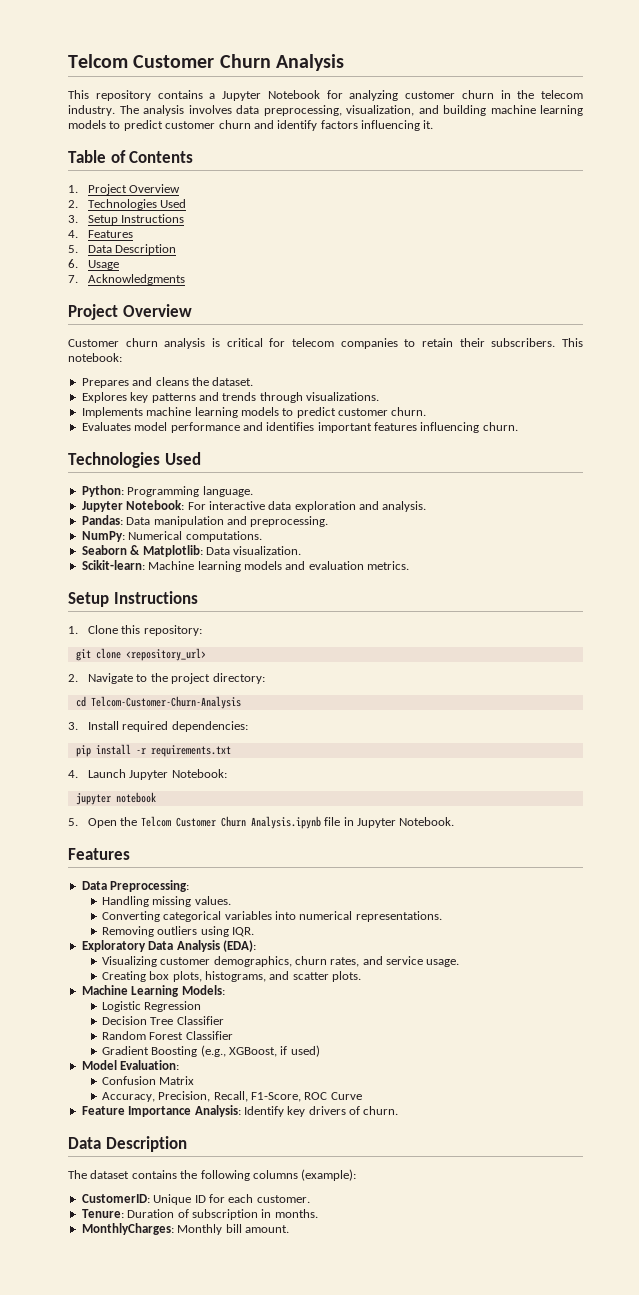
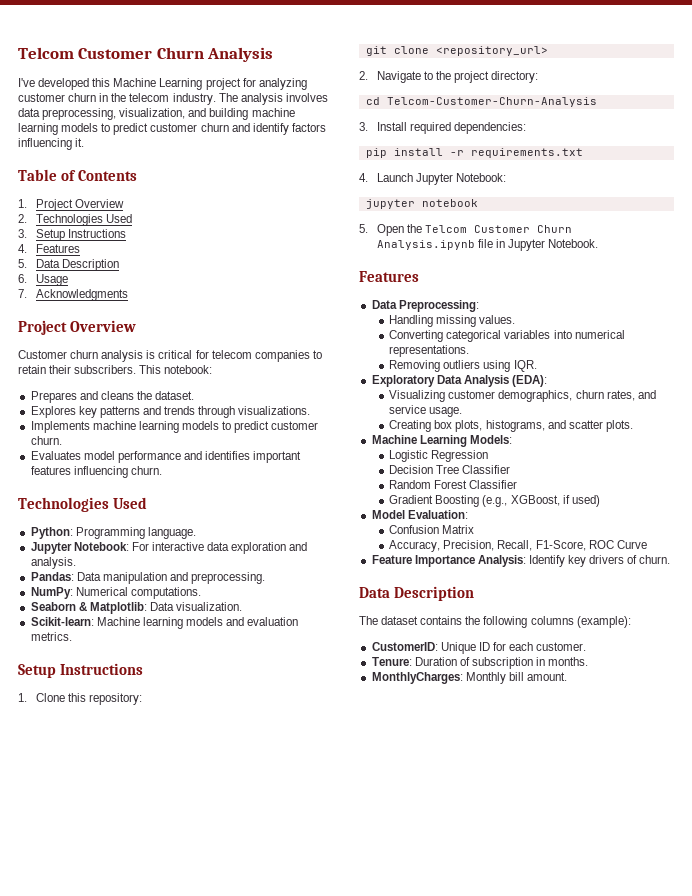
- This repository contains a Jupyter Notebook for analyzing customer churn in the telecom industry.
+ I've developed this Machine Learning project for analyzing customer churn in the telecom industry.

